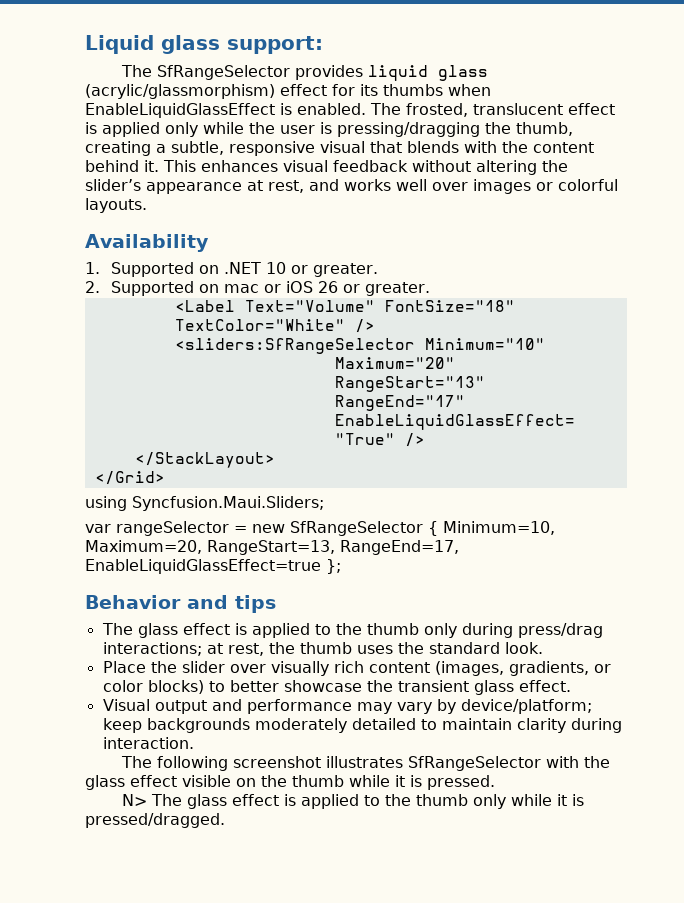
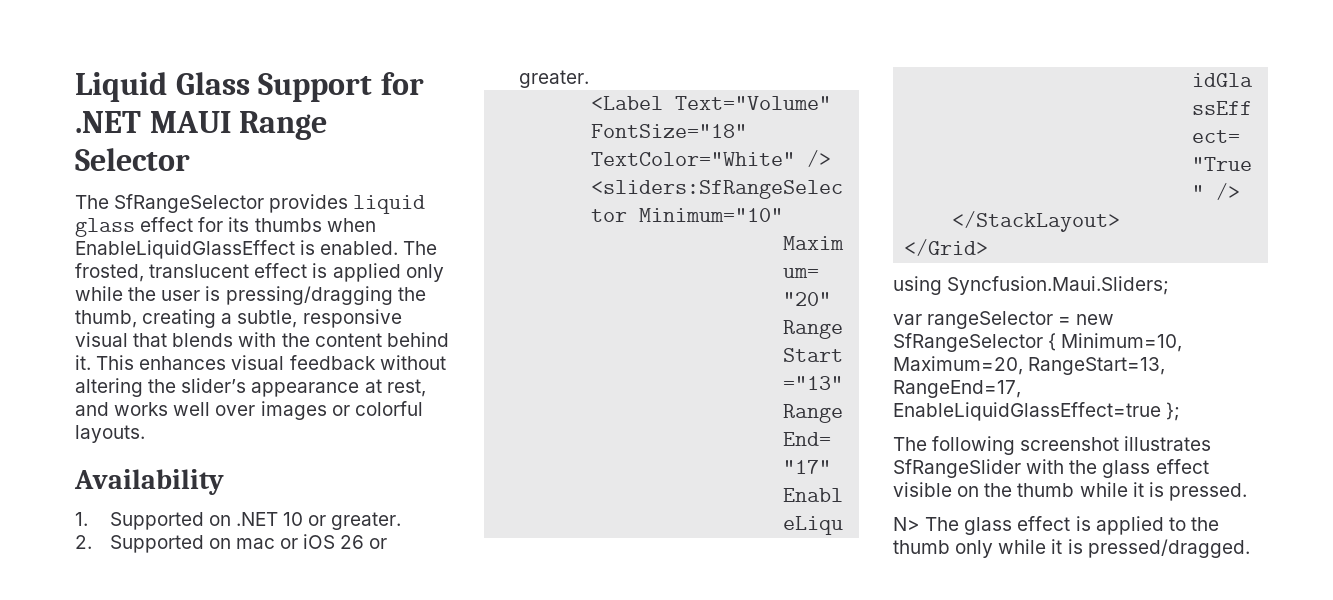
- Liquid glass support:
+ Liquid Glass Support for .NET MAUI Range Selector
- The SfRangeSelector provides liquid glass (acrylic/glassmorphism) effect for its thumbs when EnableLiquidGlassEffect is enabled.
+ The SfRangeSelector provides liquid glass effect for its thumbs when EnableLiquidGlassEffect is enabled.
- Behavior and tips
- The glass effect is applied to the thumb only during press/drag interactions; at rest, the thumb uses the standard look.
- Place the slider over visually rich content (images, gradients, or color blocks) to better showcase the transient glass effect.
- Visual output and performance may vary by device/platform; keep backgrounds moderately detailed to maintain clarity during interaction.
- The following screenshot illustrates SfRangeSelector with the glass effect visible on the thumb while it is pressed.
+ The following screenshot illustrates SfRangeSlider with the glass effect visible on the thumb while it is pressed.

